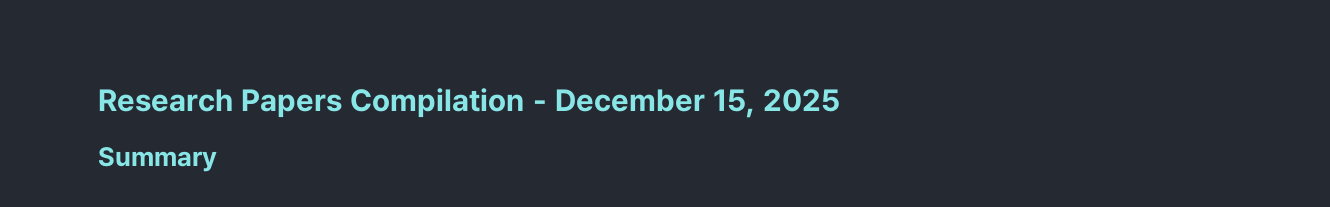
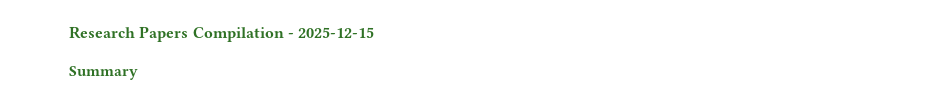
- Research Papers Compilation - December 15, 2025
+ Research Papers Compilation - 2025-12-15

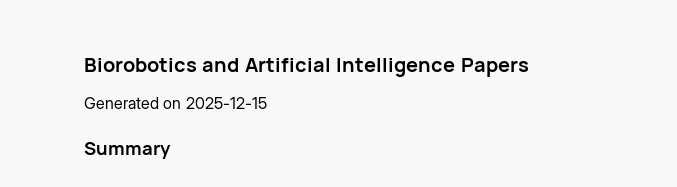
- Research Papers Compilation - 2025-12-15
+ Biorobotics and Artificial Intelligence Papers
+ Generated on 2025-12-15

